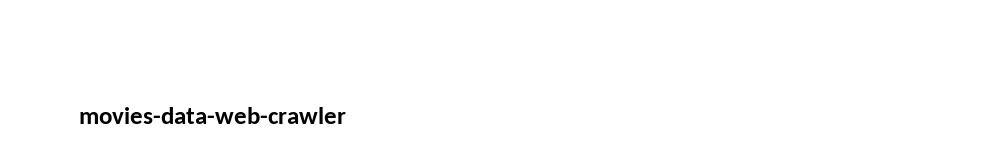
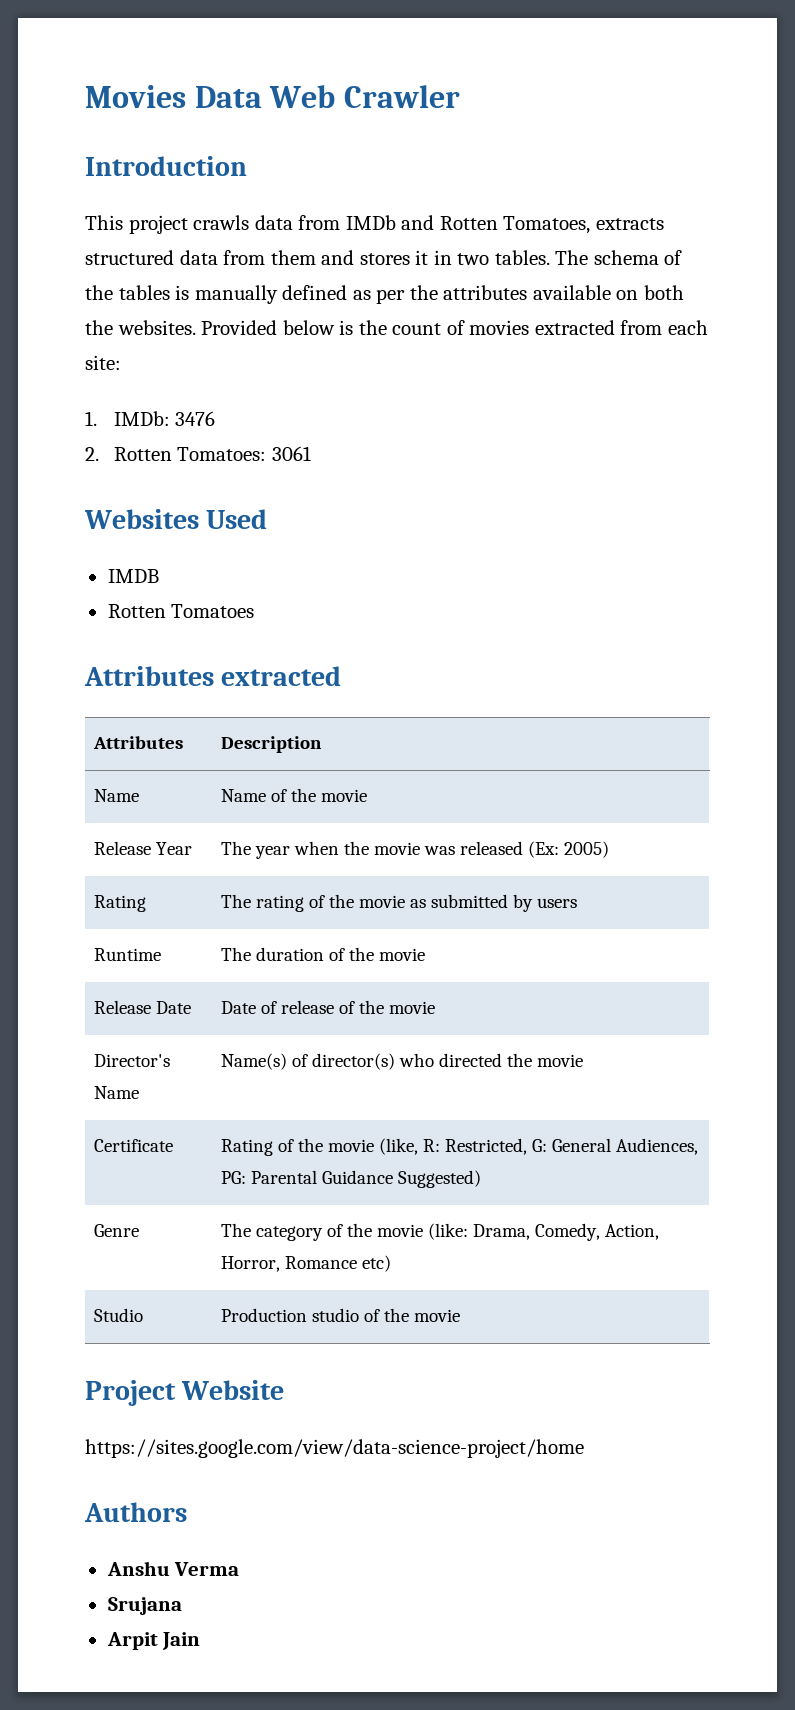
- movies-data-web-crawler
+ Movies Data Web Crawler
+ Introduction
+ This project crawls data from IMDb and Rotten Tomatoes, extracts structured data from them and stores it in two tables. The schema of the tables is manually defined as per the attributes available on both the websites. Provided below is the count of movies extracted from each site:
+ 1. IMDb: 3476
+ 2. Rotten Tomatoes: 3061
+ Websites Used
+ IMDB
+ Rotten Tomatoes
+ Attributes extracted
+ Attributes | Description
+ Name | Name of the movie
+ Release Year | The year when the movie was released (Ex: 2005)
+ Rating | The rating of the movie as submitted by users
+ Runtime | The duration of the movie
+ Release Date | Date of release of the movie
+ Director's Name | Name(s) of director(s) who directed the movie
+ Certificate | Rating of the movie (like, R: Restricted, G: General Audiences, PG: Parental Guidance Suggested)
+ Genre | The category of the movie (like: Drama, Comedy, Action, Horror, Romance etc)
+ Studio | Production studio of the movie
+ Project Website
+ https://sites.google.com/view/data-science-project/home
+ Authors
+ Anshu Verma
+ Srujana
+ Arpit Jain

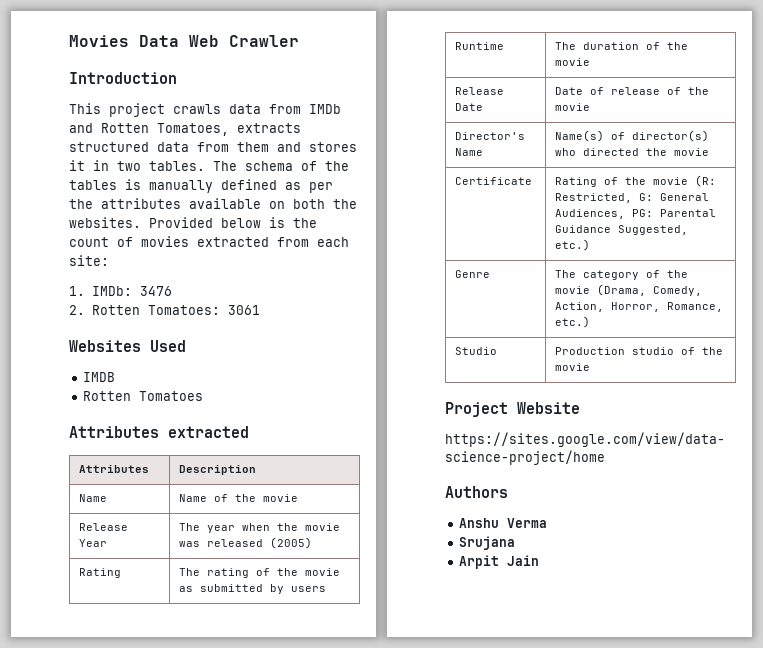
- Release Year | The year when the movie was released (Ex: 2005)
+ Release Year | The year when the movie was released (2005)
- Certificate | Rating of the movie (like, R: Restricted, G: General Audiences, PG: Parental Guidance Suggested)
+ Certificate | Rating of the movie (R: Restricted, G: General Audiences, PG: Parental Guidance Suggested, etc.)
- Genre | The category of the movie (like: Drama, Comedy, Action, Horror, Romance etc)
+ Genre | The category of the movie (Drama, Comedy, Action, Horror, Romance, etc.)

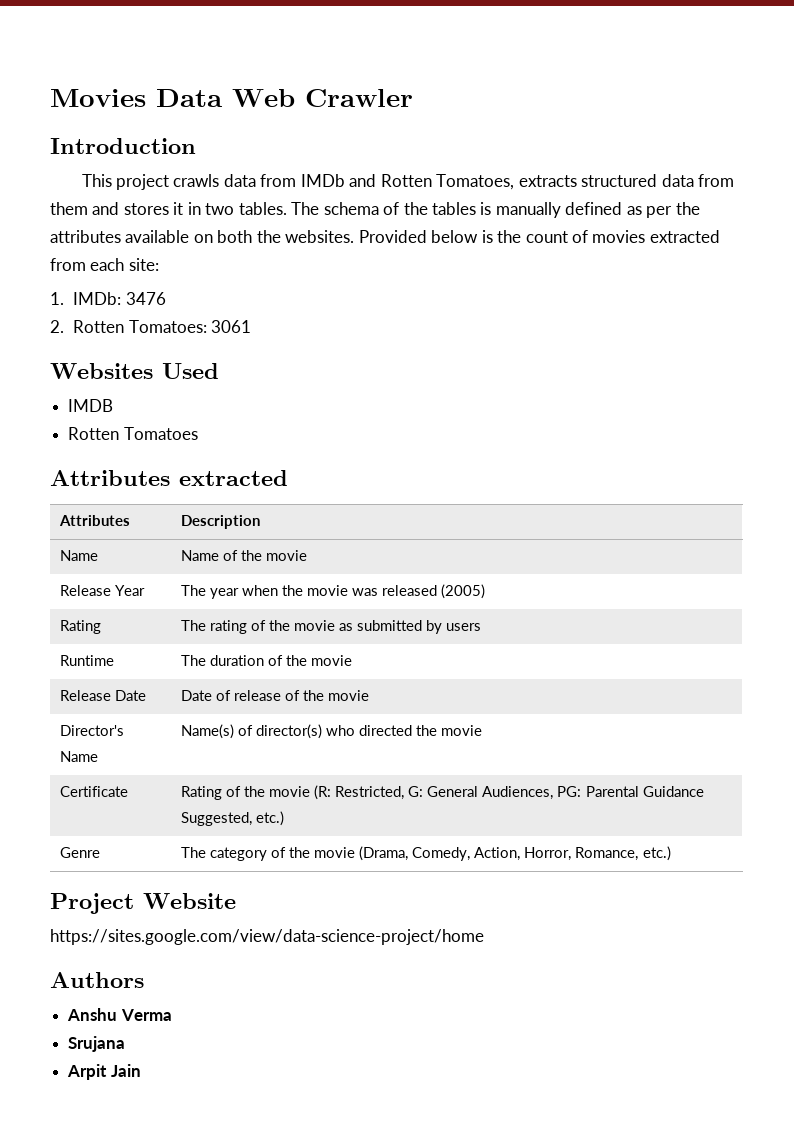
- Studio | Production studio of the movie

